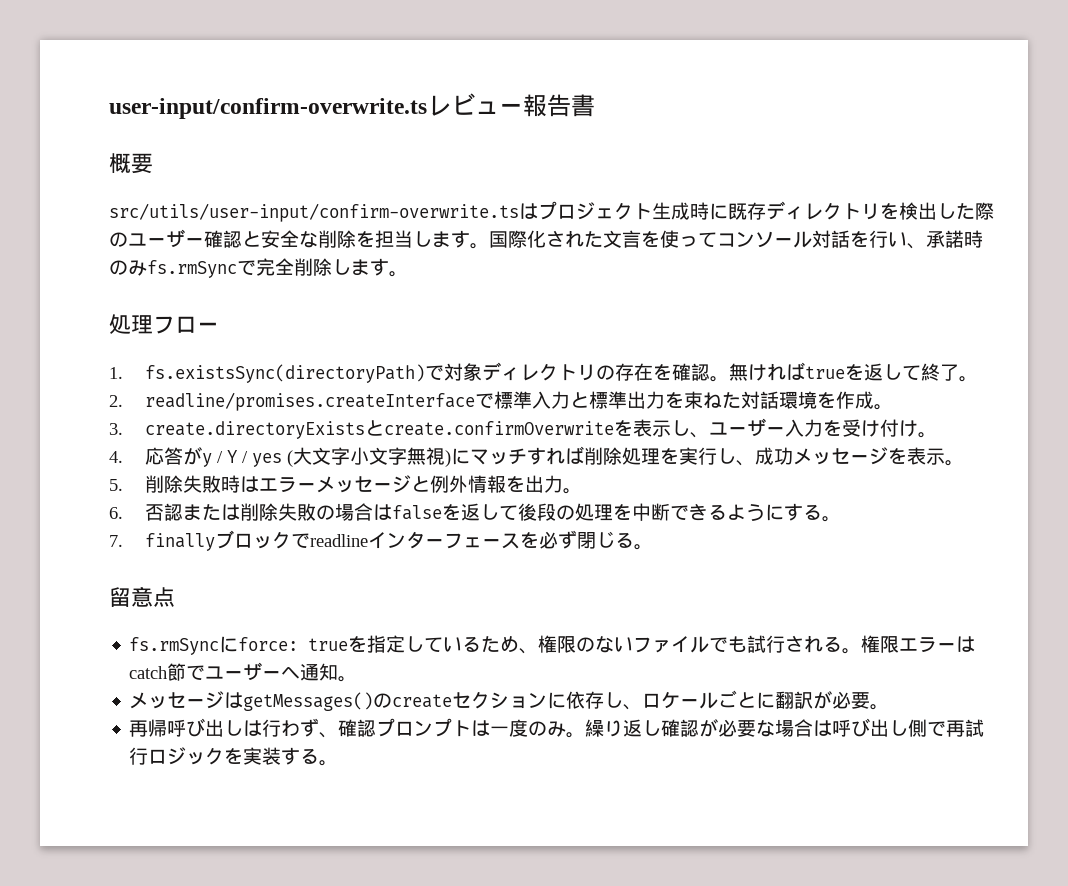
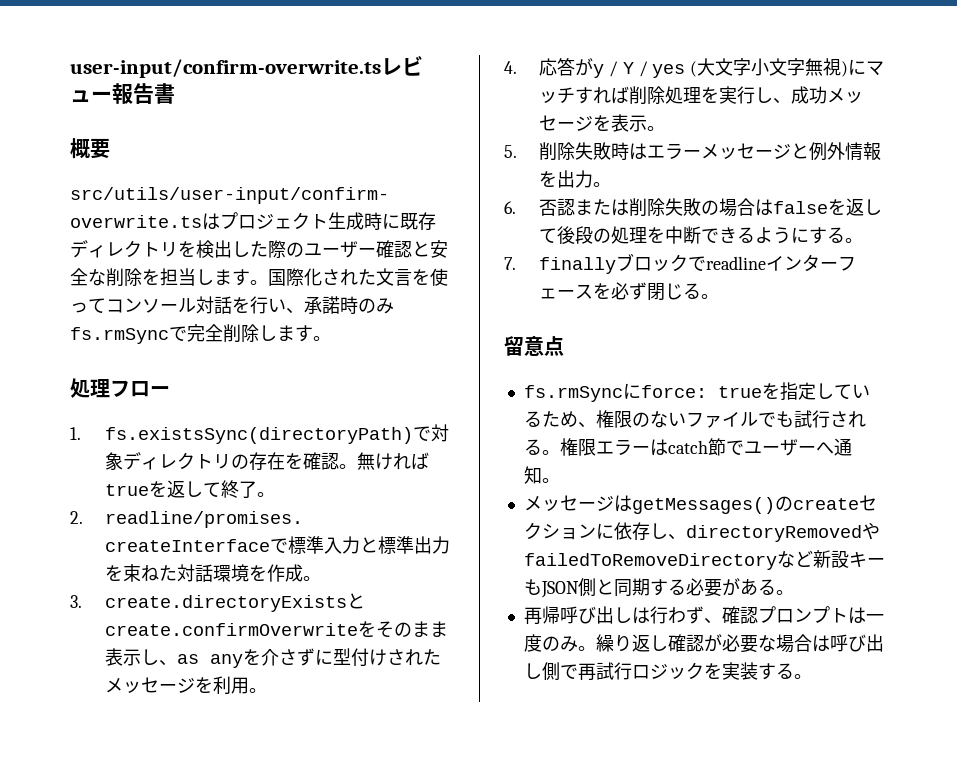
- 3. create.directoryExistsとcreate.confirmOverwriteを表示し、ユーザー入力を受け付け。
+ 3. create.directoryExistsとcreate.confirmOverwriteをそのまま表示し、as anyを介さずに型付けされたメッセージを利用。
- メッセージはgetMessages()のcreateセクションに依存し、ロケールごとに翻訳が必要。
+ メッセージはgetMessages()のcreateセクションに依存し、directoryRemovedやfailedToRemoveDirectoryなど新設キーもJSON側と同期する必要がある。

